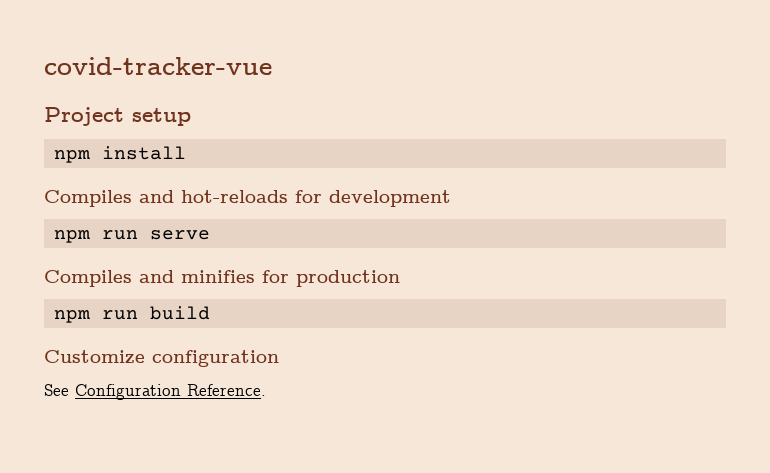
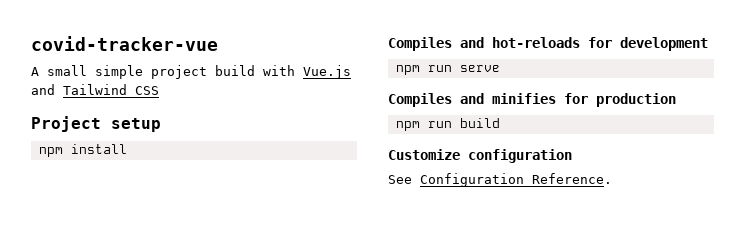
+ A small simple project build with Vue.js and Tailwind CSS

